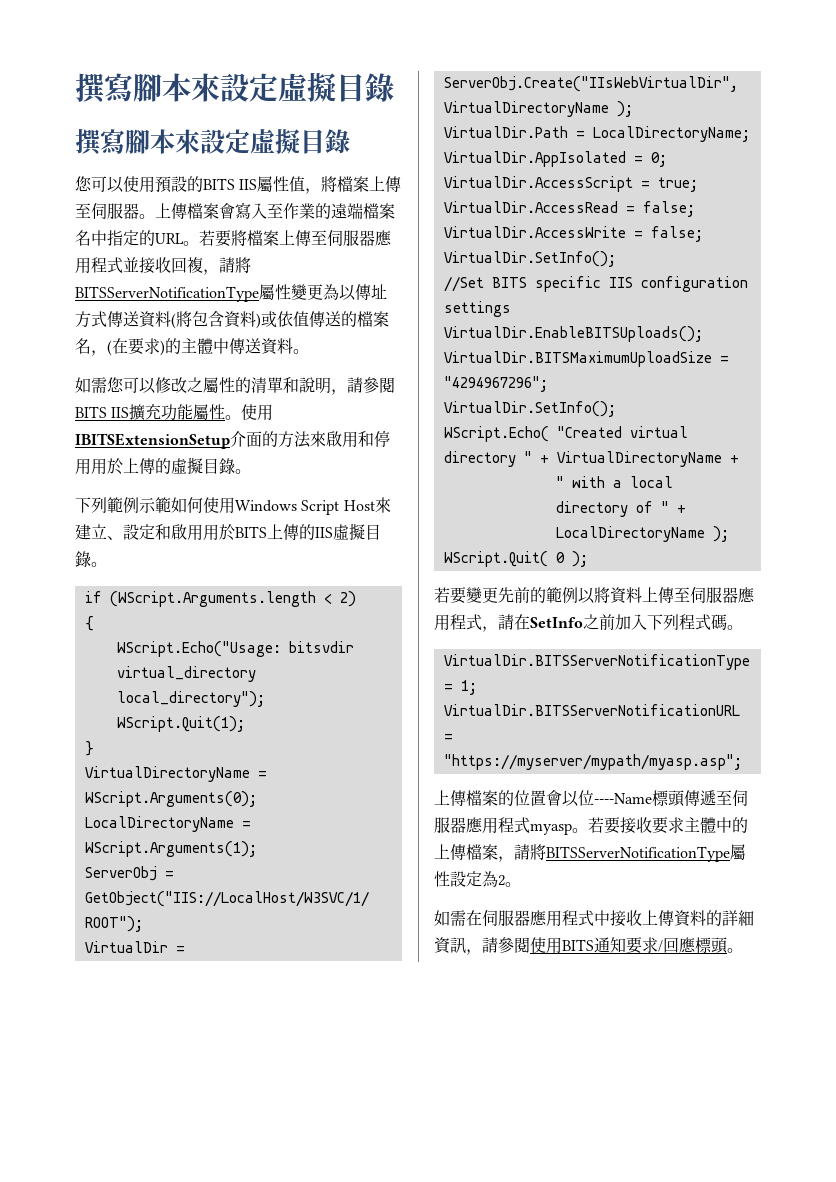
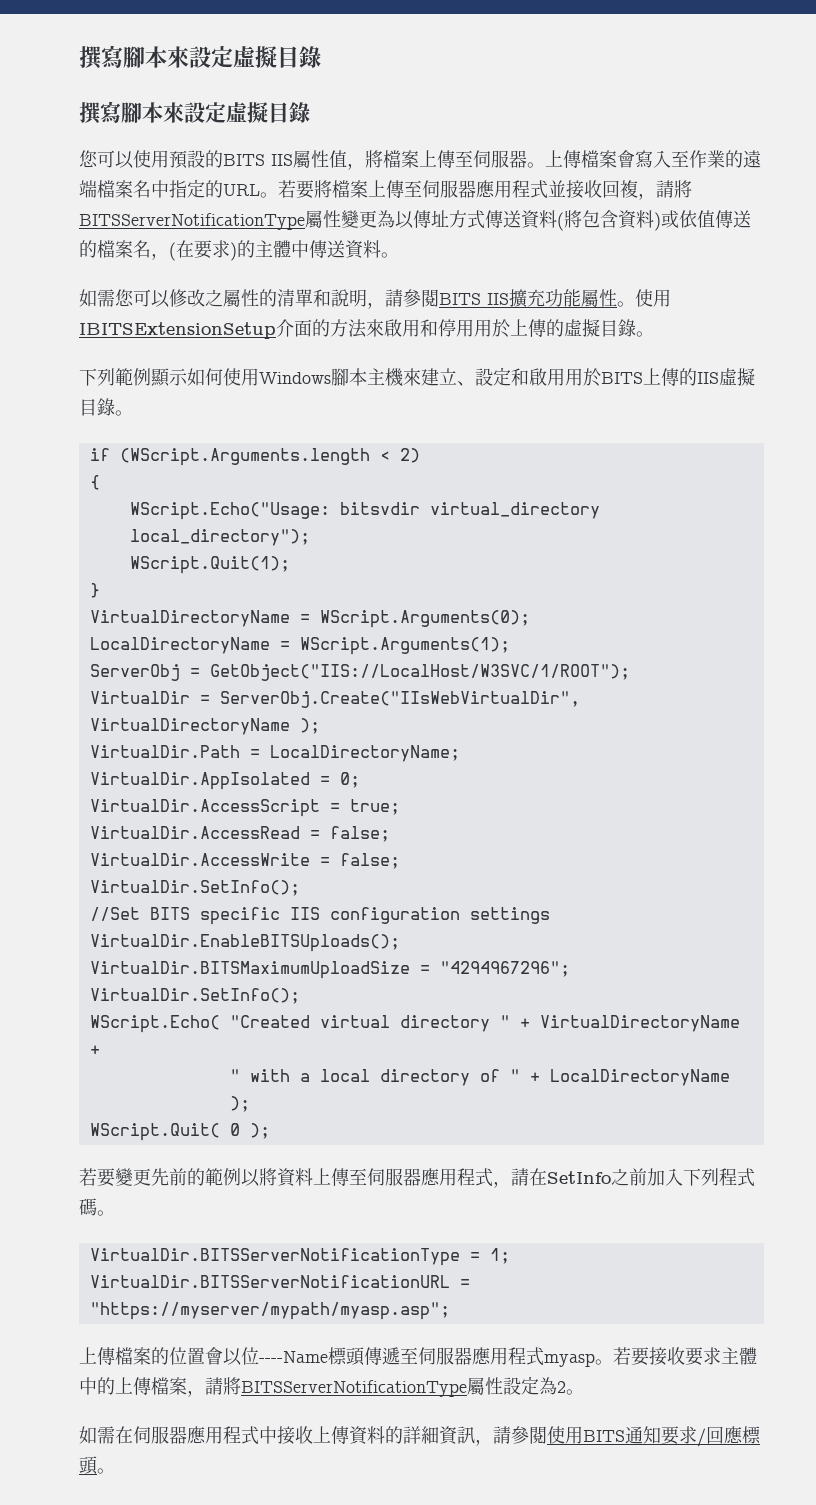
- 下列範例示範如何使用Windows Script Host來建立、設定和啟用用於BITS上傳的IIS虛擬目錄。
+ 下列範例顯示如何使用Windows腳本主機來建立、設定和啟用用於BITS上傳的IIS虛擬目錄。

